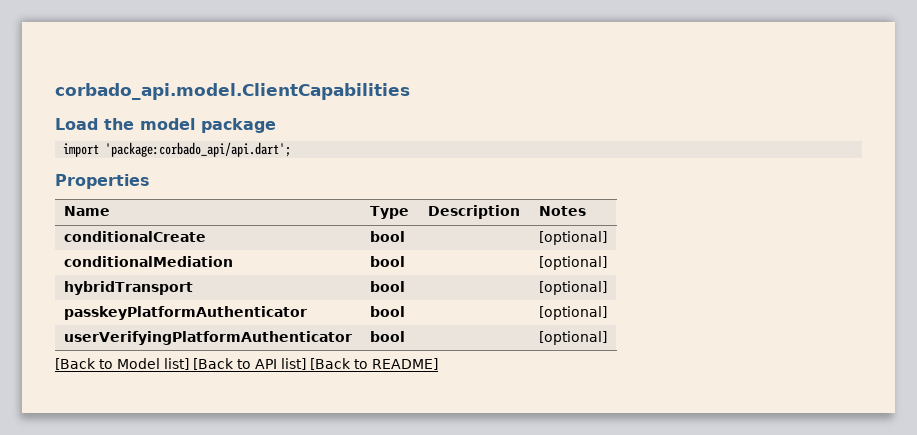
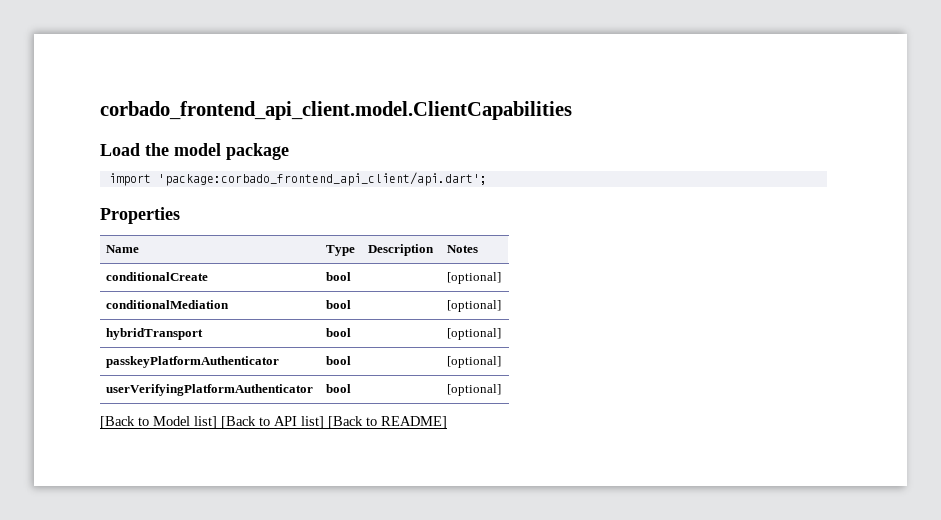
- corbado_api.model.ClientCapabilities
+ corbado_frontend_api_client.model.ClientCapabilities
- import 'package:corbado_api/api.dart';
+ import 'package:corbado_frontend_api_client/api.dart';

